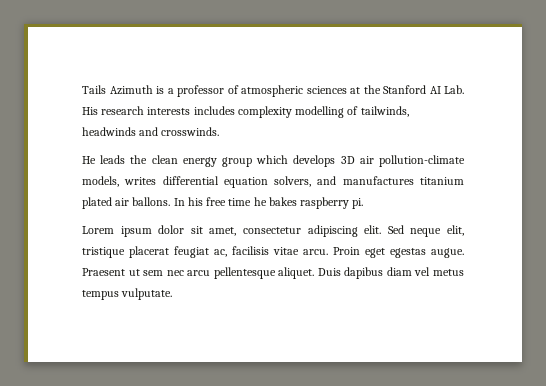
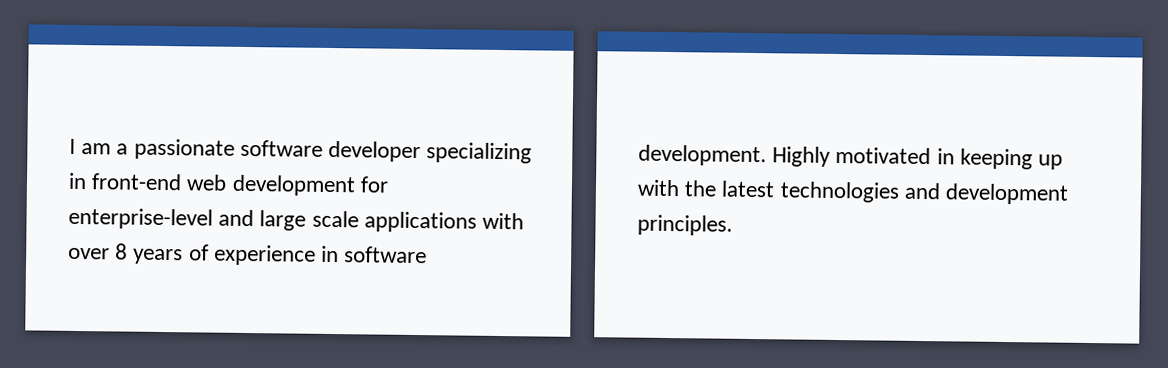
- Tails Azimuth is a professor of atmospheric sciences at the Stanford AI Lab. His research interests includes complexity modelling of tailwinds, headwinds and crosswinds.
- He leads the clean energy group which develops 3D air pollution-climate models, writes differential equation solvers, and manufactures titanium plated air ballons. In his free time he bakes raspberry pi.
- Lorem ipsum dolor sit amet, consectetur adipiscing elit. Sed neque elit, tristique placerat feugiat ac, facilisis vitae arcu. Proin eget egestas augue. Praesent ut sem nec arcu pellentesque aliquet. Duis dapibus diam vel metus tempus vulputate.
+ I am a passionate software developer specializing in front-end web development for enterprise-level and large scale applications with over 8 years of experience in software development. Highly motivated in keeping up with the latest technologies and development principles.

